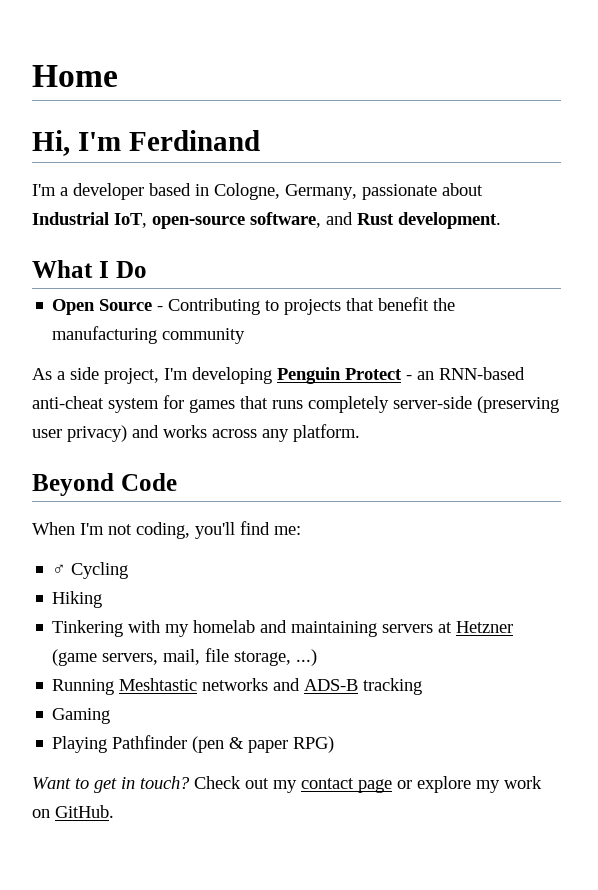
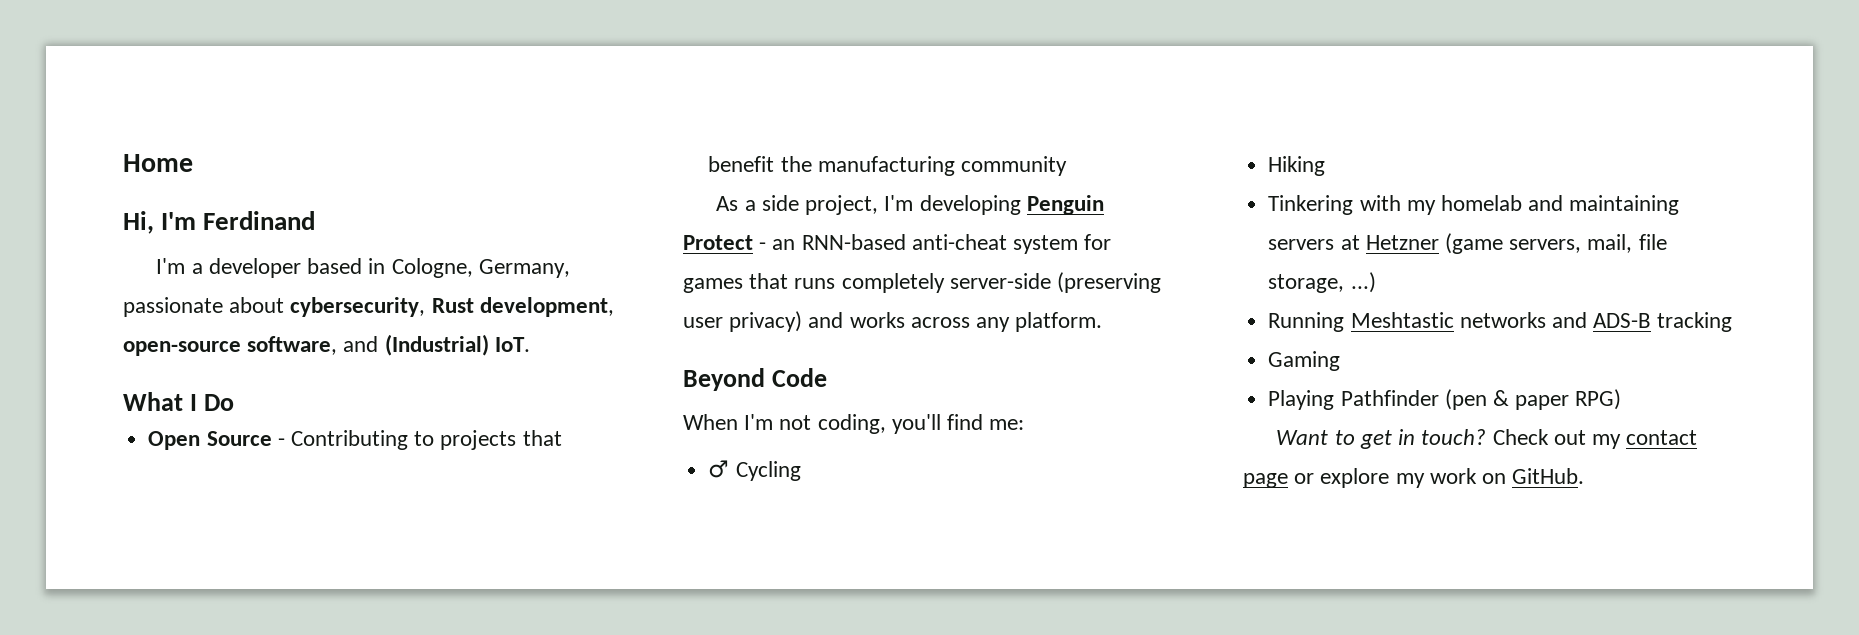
- I'm a developer based in Cologne, Germany, passionate about Industrial IoT, open-source software, and Rust development.
+ I'm a developer based in Cologne, Germany, passionate about cybersecurity, Rust development, open-source software, and (Industrial) IoT.

